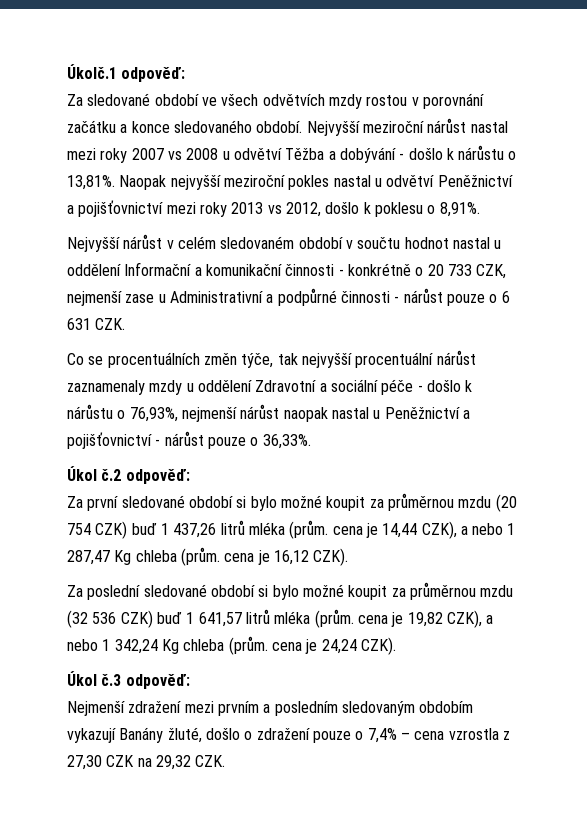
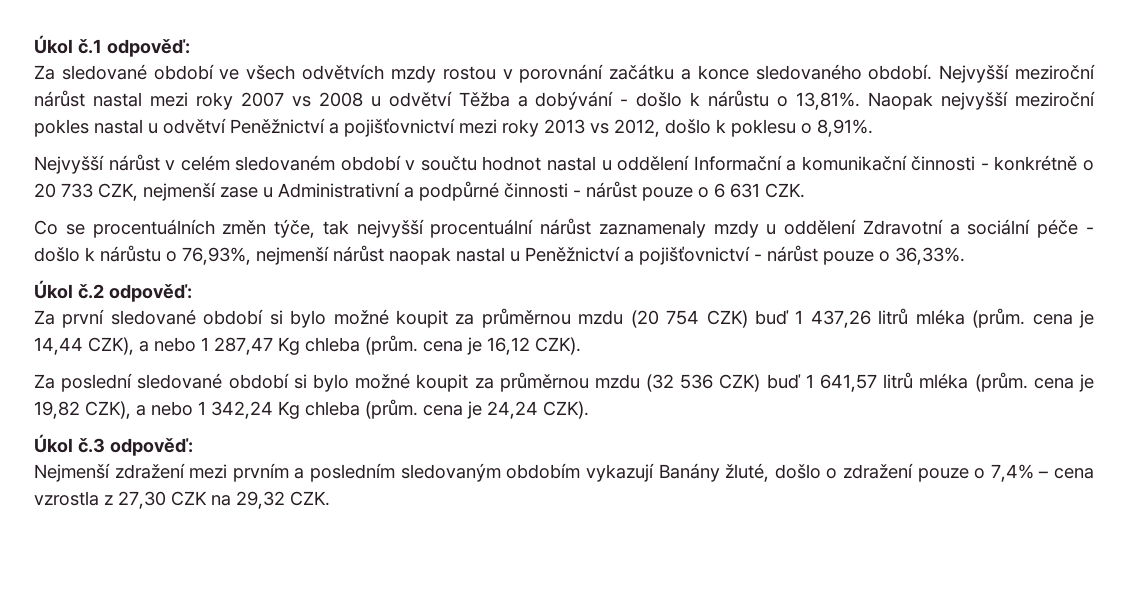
- Úkolč.1 odpověď:
+ Úkol č.1 odpověď:

